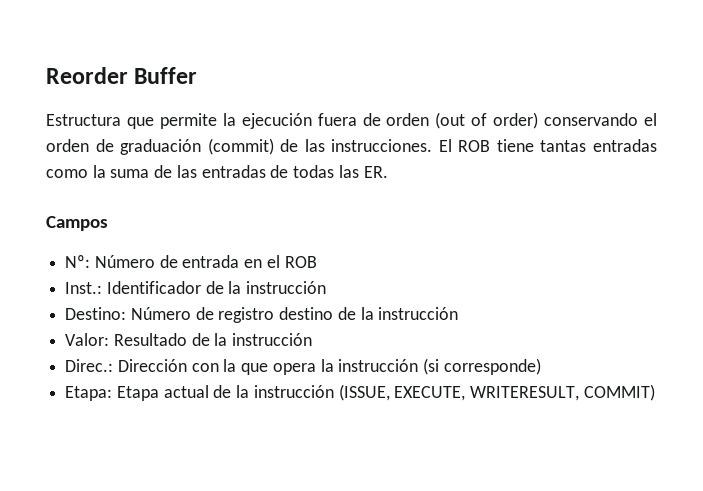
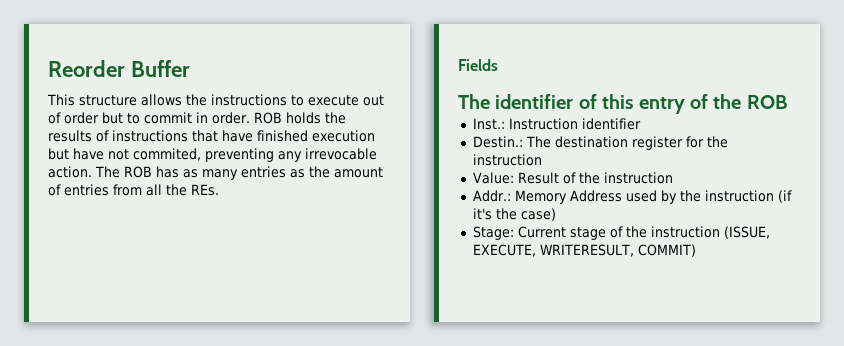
- Estructura que permite la ejecución fuera de orden (out of order) conservando el orden de graduación (commit) de las instrucciones. El ROB tiene tantas entradas como la suma de las entradas de todas las ER.
- Campos
- Nº: Número de entrada en el ROB
- Inst.: Identificador de la instrucción
- Destino: Número de registro destino de la instrucción
- Valor: Resultado de la instrucción
- Direc.: Dirección con la que opera la instrucción (si corresponde)
- Etapa: Etapa actual de la instrucción (ISSUE, EXECUTE, WRITERESULT, COMMIT)
+ This structure allows the instructions to execute out of order but to commit in order. ROB holds the results of instructions that have finished execution but have not commited, preventing any irrevocable action. The ROB has as many entries as the amount of entries from all the REs.
+ Fields
+ The identifier of this entry of the ROB
+ Inst.: Instruction identifier
+ Destin.: The destination register for the instruction
+ Value: Result of the instruction
+ Addr.: Memory Address used by the instruction (if it's the case)
+ Stage: Current stage of the instruction (ISSUE, EXECUTE, WRITERESULT, COMMIT)

